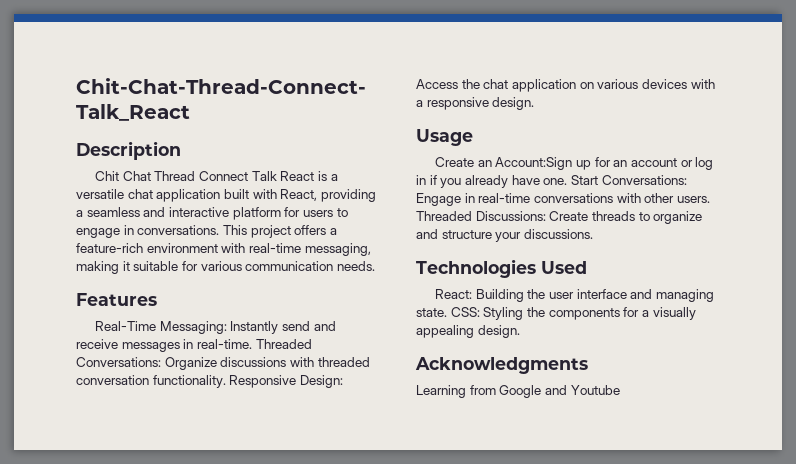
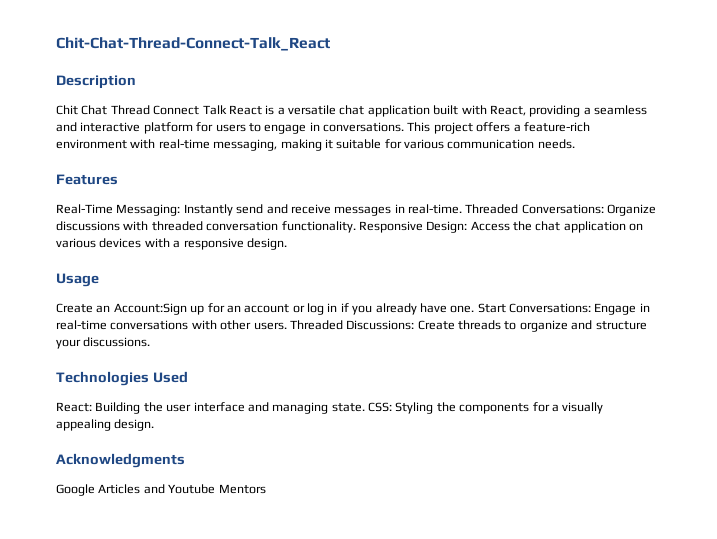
- Learning from Google and Youtube
+ Google Articles and Youtube Mentors

